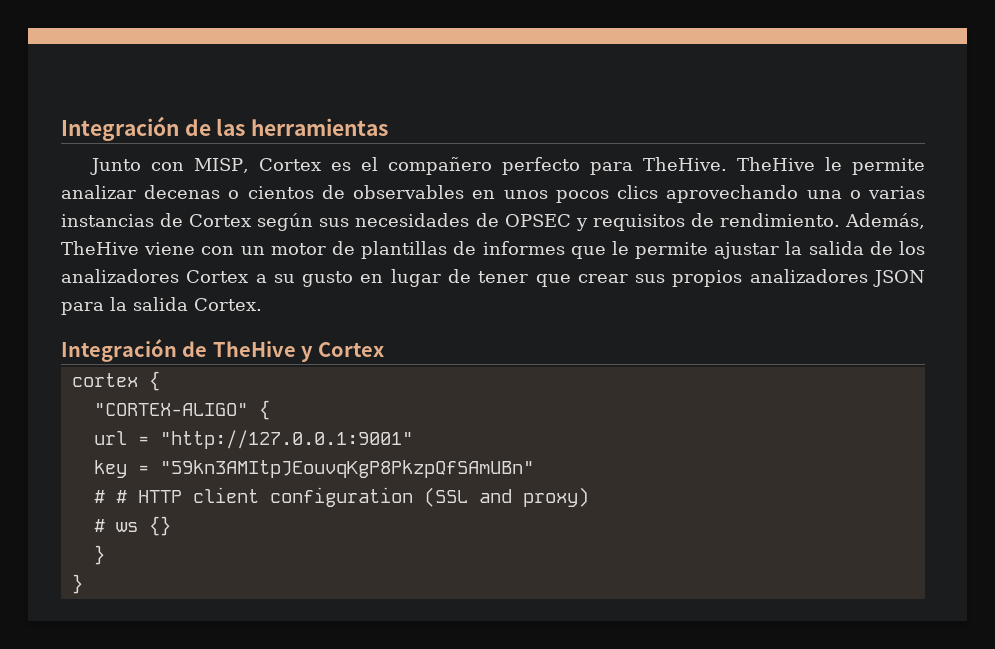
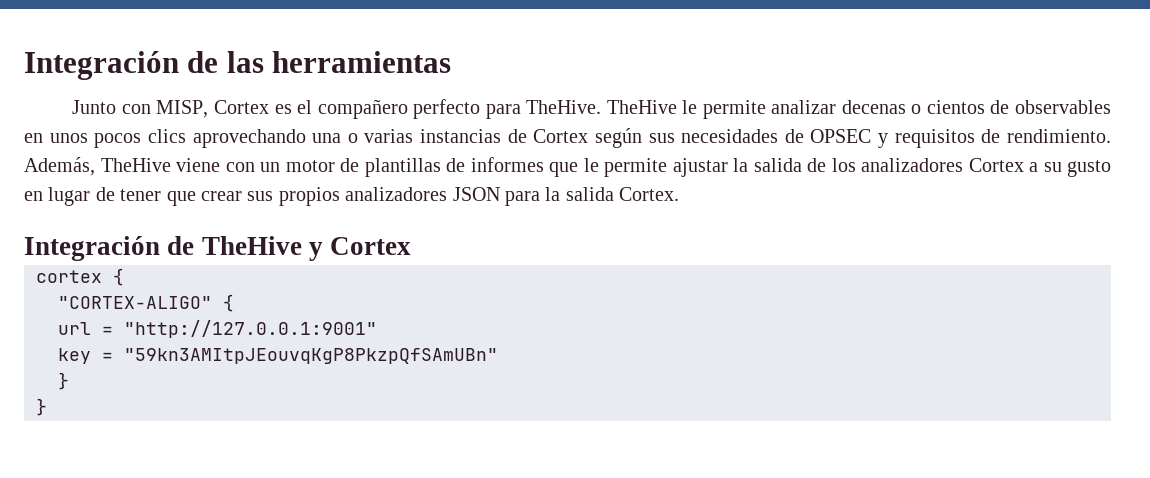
- # # HTTP client configuration (SSL and proxy)
- # ws {}

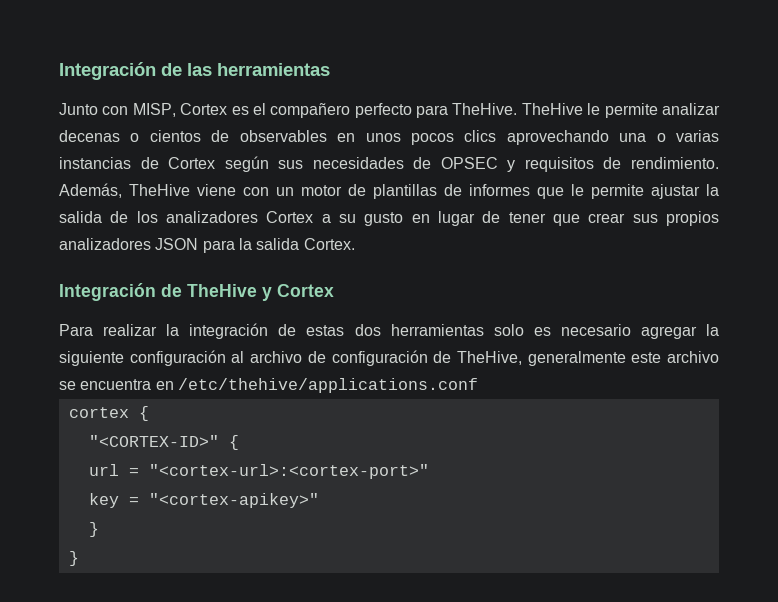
+ Para realizar la integración de estas dos herramientas solo es necesario agregar la siguiente configuración al archivo de configuración de TheHive, generalmente este archivo se encuentra en /etc/thehive/applications.conf
- "CORTEX-ALIGO" {
+ "<CORTEX-ID>" {
- url = "http://127.0.0.1:9001"
+ url = "<cortex-url>:<cortex-port>"
- key = "59kn3AMItpJEouvqKgP8PkzpQfSAmUBn"
+ key = "<cortex-apikey>"

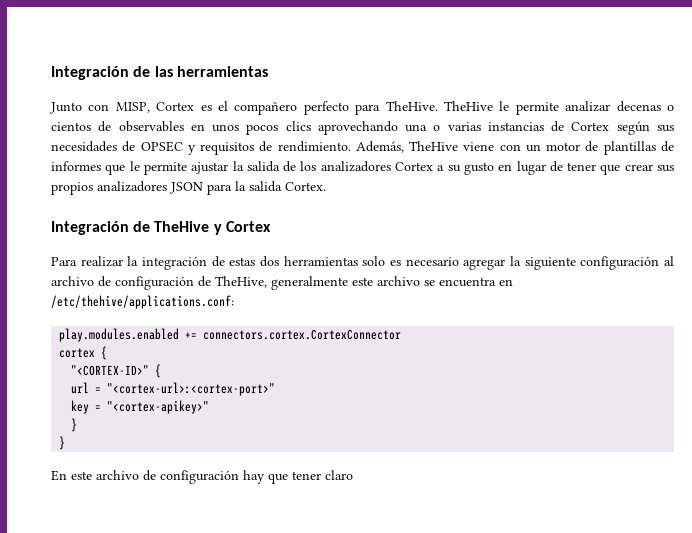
- Para realizar la integración de estas dos herramientas solo es necesario agregar la siguiente configuración al archivo de configuración de TheHive, generalmente este archivo se encuentra en /etc/thehive/applications.conf
+ Para realizar la integración de estas dos herramientas solo es necesario agregar la siguiente configuración al archivo de configuración de TheHive, generalmente este archivo se encuentra en /etc/thehive/applications.conf:
+ play.modules.enabled += connectors.cortex.CortexConnector
+ En este archivo de configuración hay que tener claro

